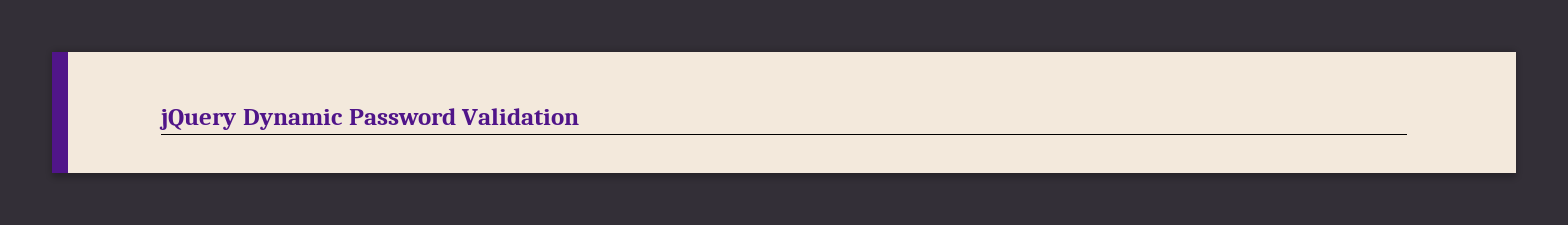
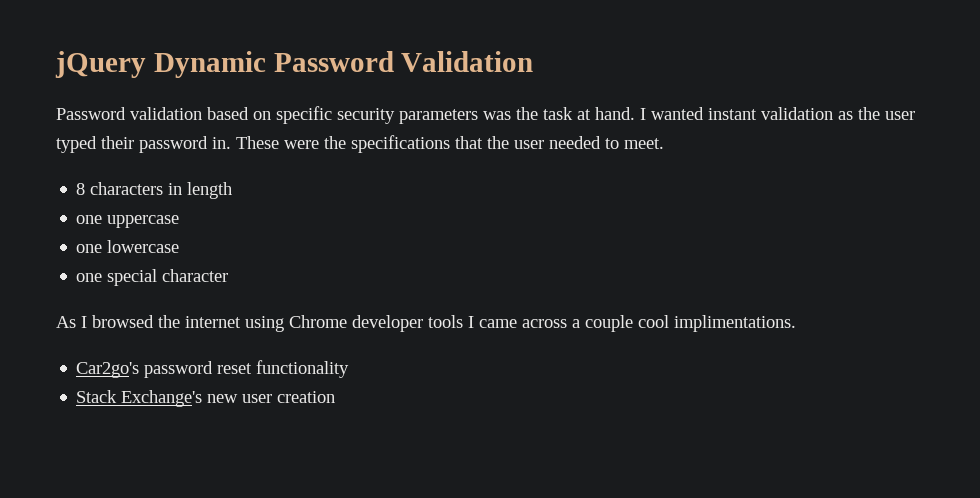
+ Password validation based on specific security parameters was the task at hand. I wanted instant validation as the user typed their password in. These were the specifications that the user needed to meet.
+ 8 characters in length
+ one uppercase
+ one lowercase
+ one special character
+ As I browsed the internet using Chrome developer tools I came across a couple cool implimentations.
+ Car2go's password reset functionality
+ Stack Exchange's new user creation

